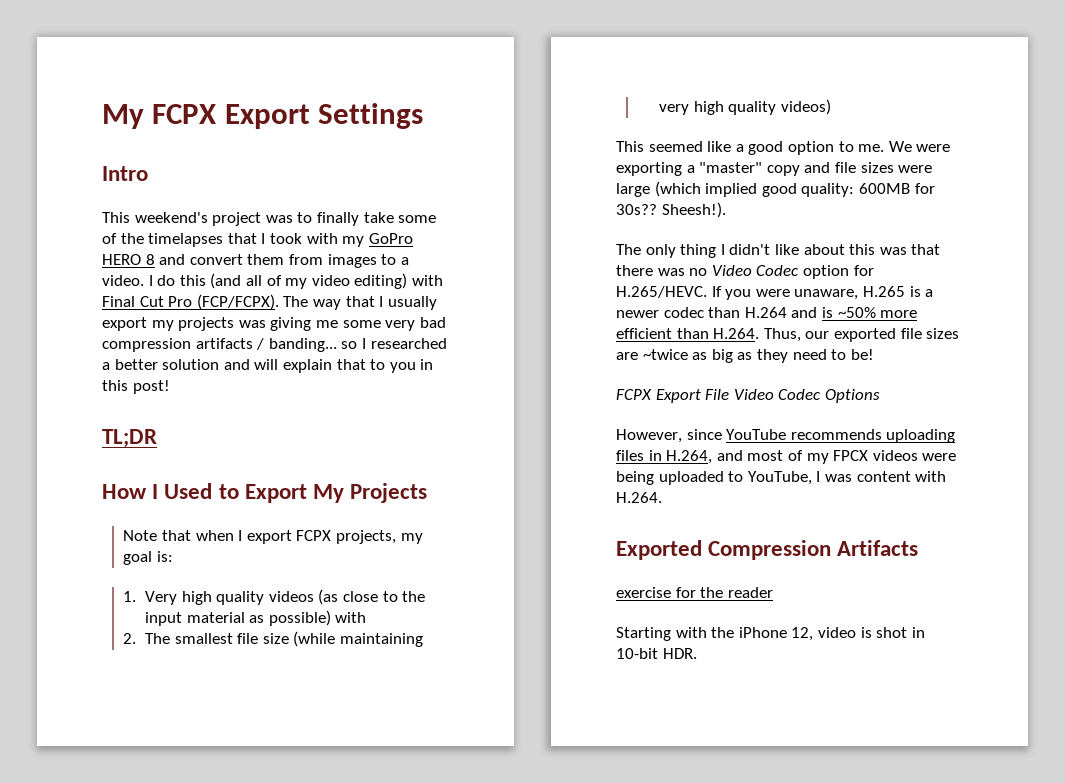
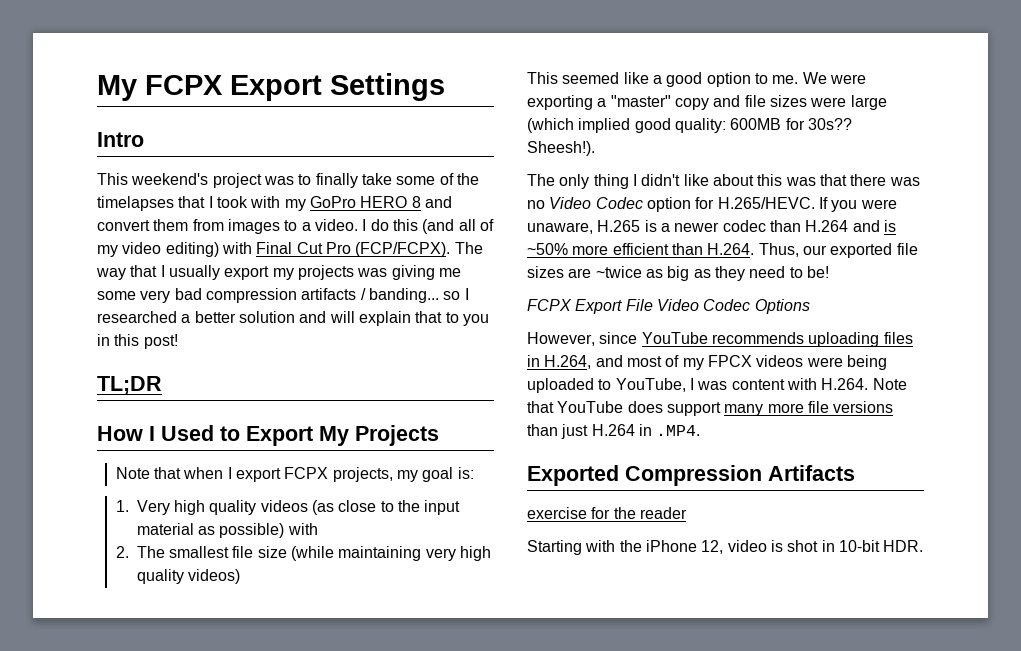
- However, since YouTube recommends uploading files in H.264, and most of my FPCX videos were being uploaded to YouTube, I was content with H.264.
+ However, since YouTube recommends uploading files in H.264, and most of my FPCX videos were being uploaded to YouTube, I was content with H.264. Note that YouTube does support many more file versions than just H.264 in .MP4.

